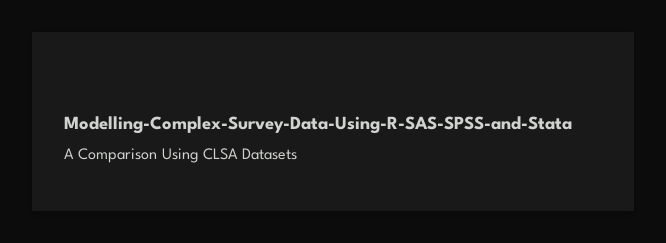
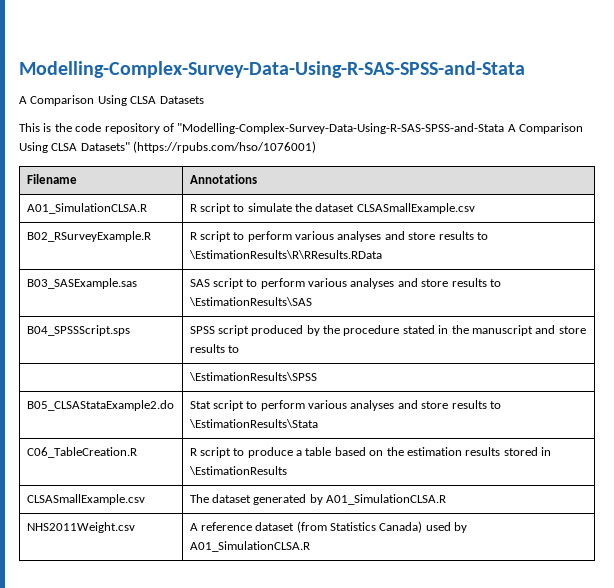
+ This is the code repository of "Modelling-Complex-Survey-Data-Using-R-SAS-SPSS-and-Stata A Comparison Using CLSA Datasets" (https://rpubs.com/hso/1076001)
+ Filename | Annotations
+ A01_SimulationCLSA.R | R script to simulate the dataset CLSASmallExample.csv
+ B02_RSurveyExample.R | R script to perform various analyses and store results to \EstimationResults\R\RResults.RData
+ B03_SASExample.sas | SAS script to perform various analyses and store results to \EstimationResults\SAS
+ B04_SPSSScript.sps | SPSS script produced by the procedure stated in the manuscript and store results to
+ | \EstimationResults\SPSS
+ B05_CLSAStataExample2.do | Stat script to perform various analyses and store results to \EstimationResults\Stata
+ C06_TableCreation.R | R script to produce a table based on the estimation results stored in \EstimationResults
+ CLSASmallExample.csv | The dataset generated by A01_SimulationCLSA.R
+ NHS2011Weight.csv | A reference dataset (from Statistics Canada) used by A01_SimulationCLSA.R

